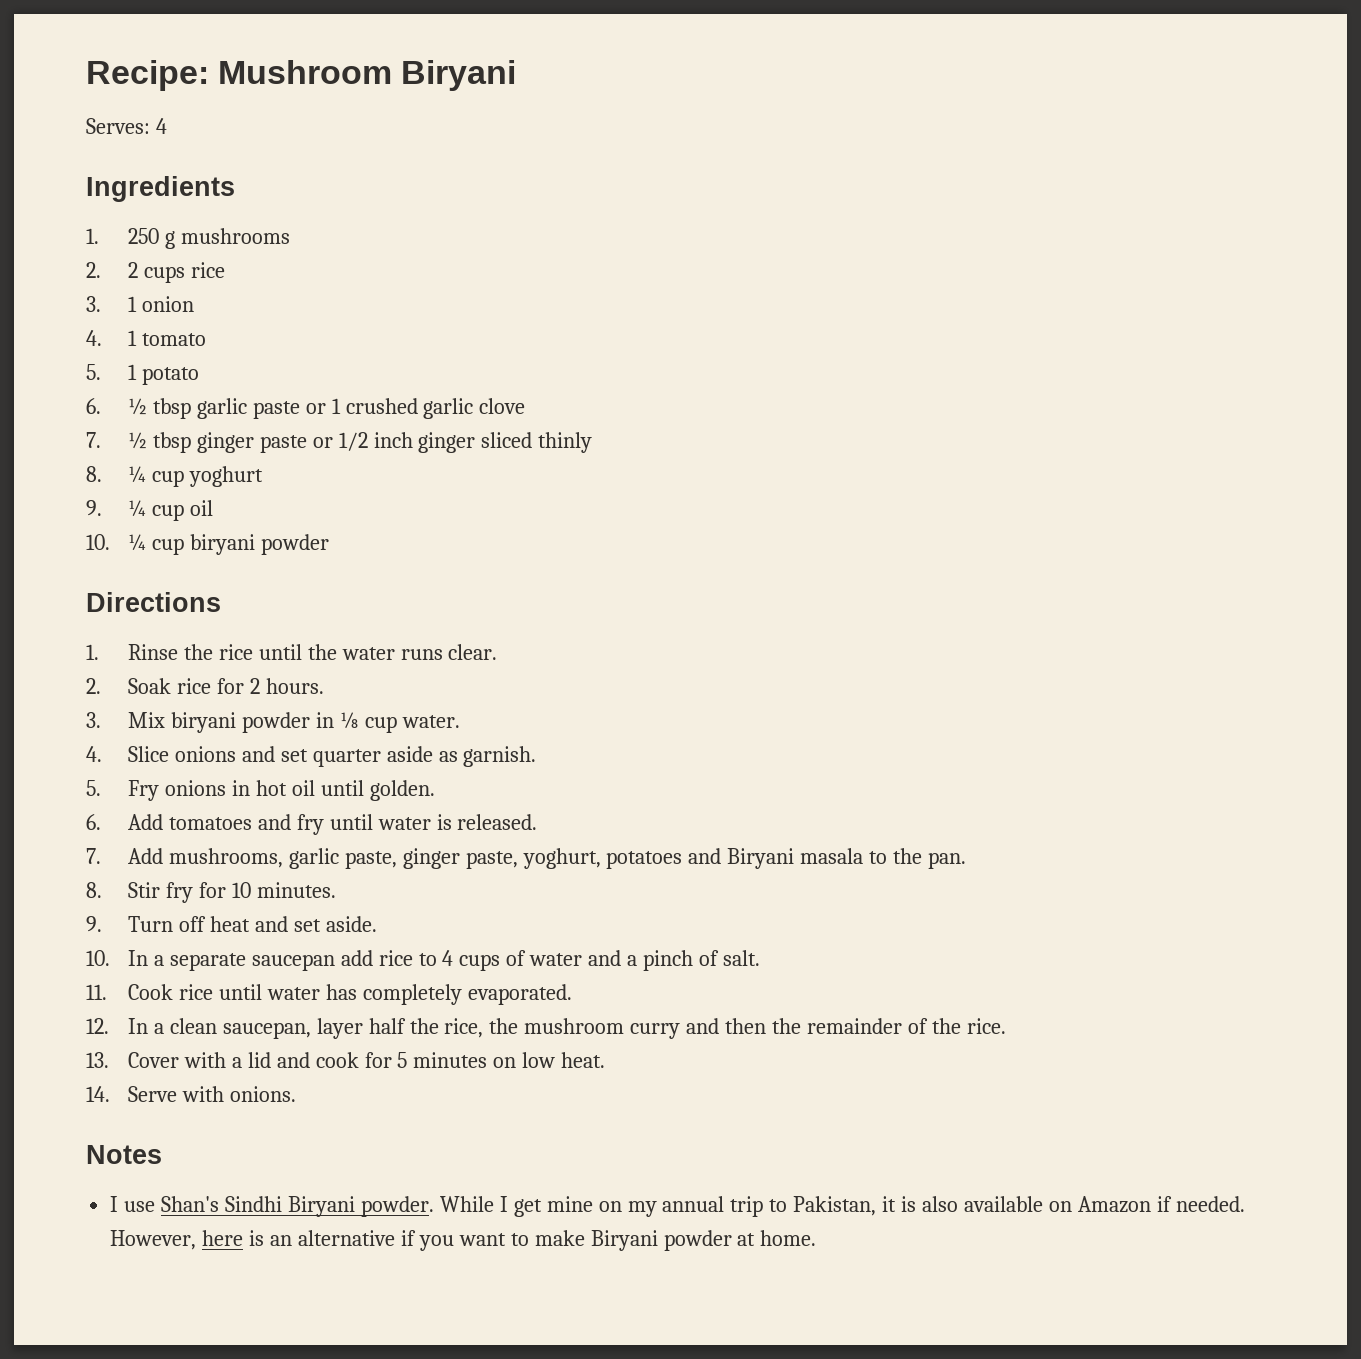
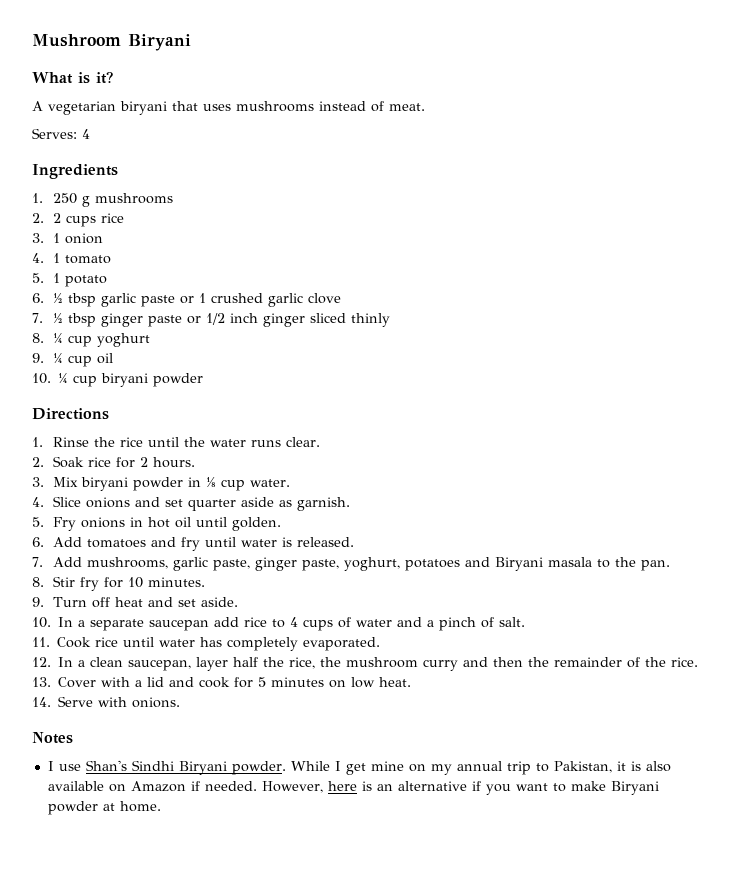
- Recipe: Mushroom Biryani
+ Mushroom Biryani
+ What is it?
+ A vegetarian biryani that uses mushrooms instead of meat.

